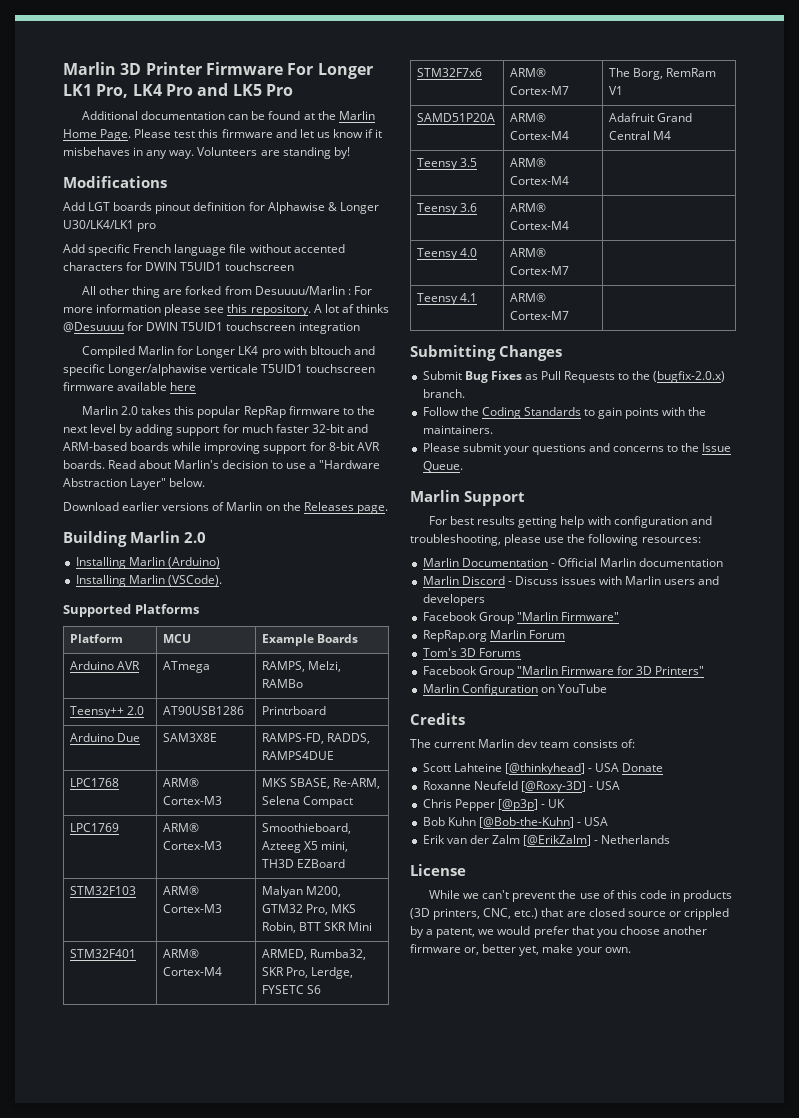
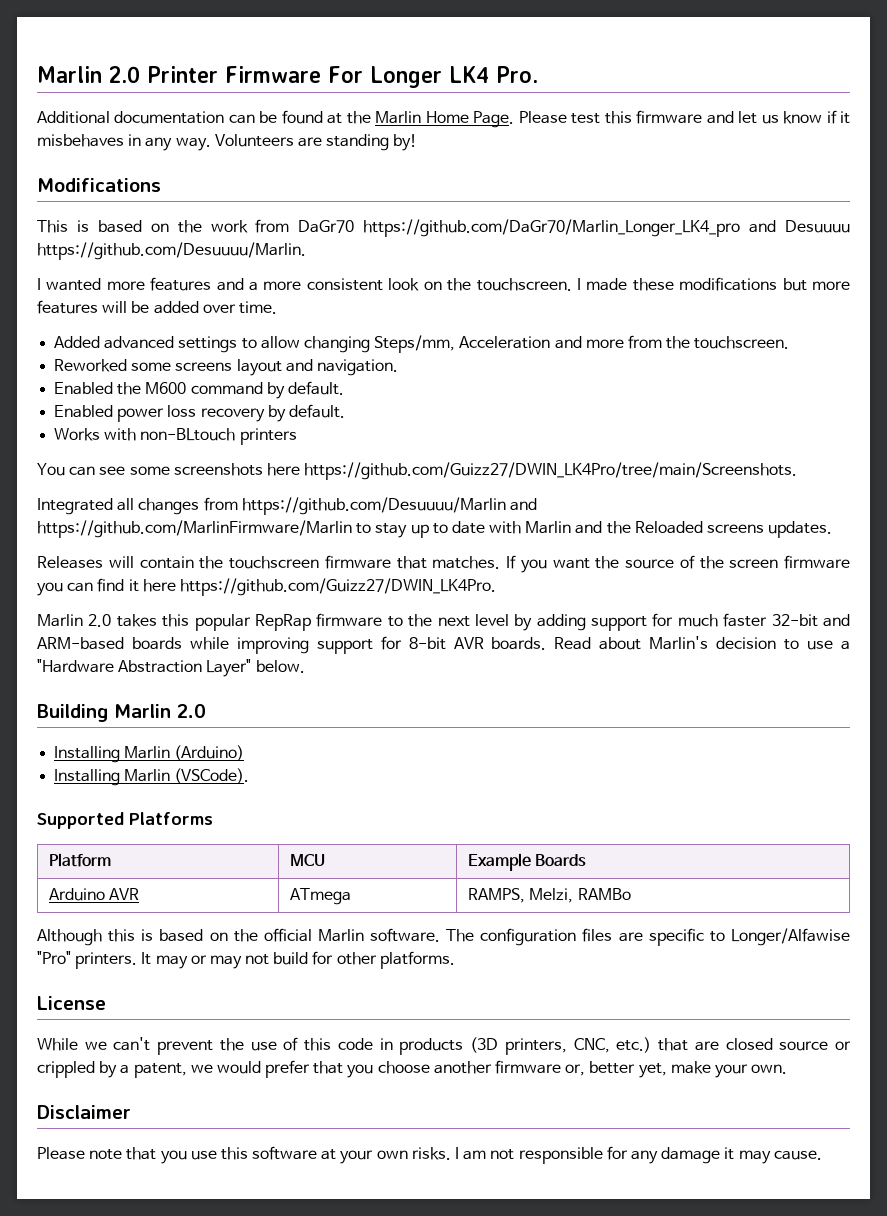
- Marlin 3D Printer Firmware For Longer LK1 Pro, LK4 Pro and LK5 Pro
+ Marlin 2.0 Printer Firmware For Longer LK4 Pro.
- Add LGT boards pinout definition for Alphawise & Longer U30/LK4/LK1 pro
- Add specific French language file without accented characters for DWIN T5UID1 touchscreen
- All other thing are forked from Desuuuu/Marlin : For more information please see this repository. A lot af thinks @Desuuuu for DWIN T5UID1 touchscreen integration
- Compiled Marlin for Longer LK4 pro with bltouch and specific Longer/alphawise verticale T5UID1 touchscreen firmware available here
+ This is based on the work from DaGr70 https://github.com/DaGr70/Marlin_Longer_LK4_pro and Desuuuu https://github.com/Desuuuu/Marlin.
+ I wanted more features and a more consistent look on the touchscreen. I made these modifications but more features will be added over time.
+ Added advanced settings to allow changing Steps/mm, Acceleration and more from the touchscreen.
+ Reworked some screens layout and navigation.
+ Enabled the M600 command by default.
+ Enabled power loss recovery by default.
+ Works with non-BLtouch printers
+ You can see some screenshots here https://github.com/Guizz27/DWIN_LK4Pro/tree/main/Screenshots.
+ Integrated all changes from https://github.com/Desuuuu/Marlin and https://github.com/MarlinFirmware/Marlin to stay up to date with Marlin and the Reloaded screens updates.
+ Releases will contain the touchscreen firmware that matches. If you want the source of the screen firmware you can find it here https://github.com/Guizz27/DWIN_LK4Pro.
- Download earlier versions of Marlin on the Releases page.
- Teensy++ 2.0 | AT90USB1286 | Printrboard
- Arduino Due | SAM3X8E | RAMPS-FD, RADDS, RAMPS4DUE
- LPC1768 | ARM® Cortex-M3 | MKS SBASE, Re-ARM, Selena Compact
- LPC1769 | ARM® Cortex-M3 | Smoothieboard, Azteeg X5 mini, TH3D EZBoard
- STM32F103 | ARM® Cortex-M3 | Malyan M200, GTM32 Pro, MKS Robin, BTT SKR Mini
- STM32F401 | ARM® Cortex-M4 | ARMED, Rumba32, SKR Pro, Lerdge, FYSETC S6
- STM32F7x6 | ARM® Cortex-M7 | The Borg, RemRam V1
- SAMD51P20A | ARM® Cortex-M4 | Adafruit Grand Central M4
- Teensy 3.5 | ARM® Cortex-M4 |
- Teensy 3.6 | ARM® Cortex-M4 |
- Teensy 4.0 | ARM® Cortex-M7 |
- Teensy 4.1 | ARM® Cortex-M7 |
- Submitting Changes
- Submit Bug Fixes as Pull Requests to the (bugfix-2.0.x) branch.
- Follow the Coding Standards to gain points with the maintainers.
- Please submit your questions and concerns to the Issue Queue.
- Marlin Support
- For best results getting help with configuration and troubleshooting, please use the following resources:
- Marlin Documentation - Official Marlin documentation
- Marlin Discord - Discuss issues with Marlin users and developers
- Facebook Group "Marlin Firmware"
- RepRap.org Marlin Forum
- Tom's 3D Forums
- Facebook Group "Marlin Firmware for 3D Printers"
- Marlin Configuration on YouTube
- Credits
- The current Marlin dev team consists of:
- Scott Lahteine [@thinkyhead] - USA Donate
- Roxanne Neufeld [@Roxy-3D] - USA
- Chris Pepper [@p3p] - UK
- Bob Kuhn [@Bob-the-Kuhn] - USA
- Erik van der Zalm [@ErikZalm] - Netherlands
+ Although this is based on the official Marlin software. The configuration files are specific to Longer/Alfawise "Pro" printers. It may or may not build for other platforms.
+ Disclaimer
+ Please note that you use this software at your own risks. I am not responsible for any damage it may cause.

